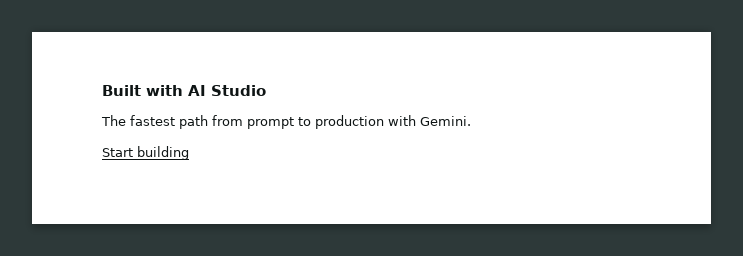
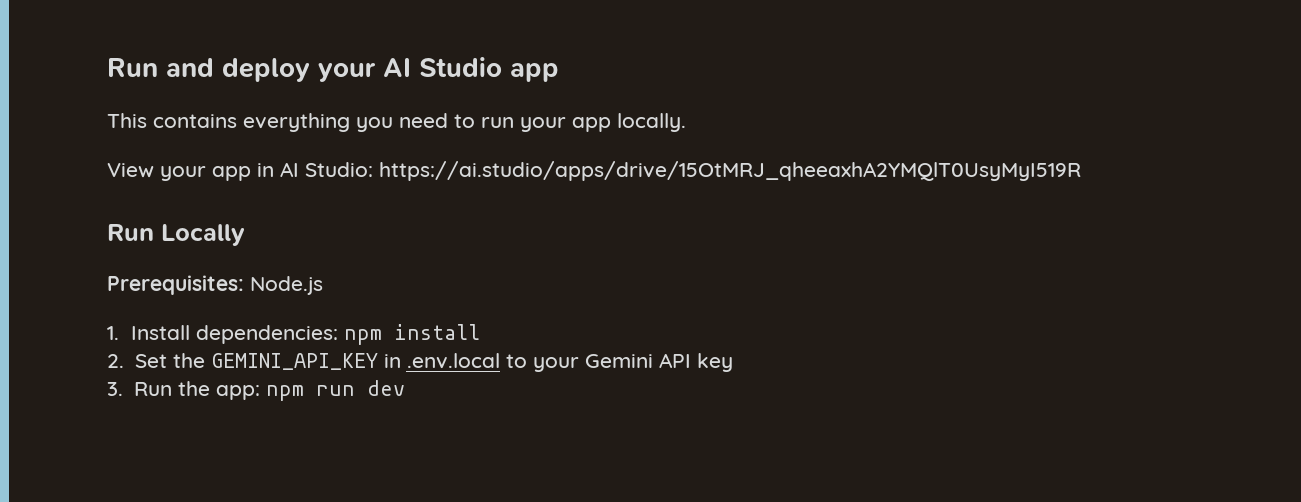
- Built with AI Studio
- The fastest path from prompt to production with Gemini.
- Start building
+ Run and deploy your AI Studio app
+ This contains everything you need to run your app locally.
+ View your app in AI Studio: https://ai.studio/apps/drive/15OtMRJ_qheeaxhA2YMQlT0UsyMyI519R
+ Run Locally
+ Prerequisites: Node.js
+ 1. Install dependencies: npm install
+ 2. Set the GEMINI_API_KEY in .env.local to your Gemini API key
+ 3. Run the app: npm run dev

